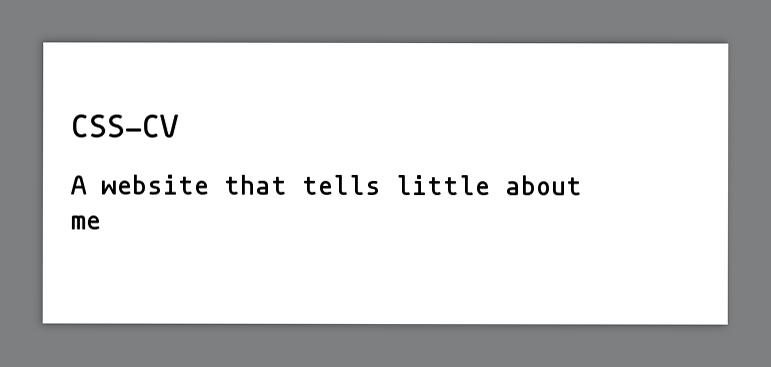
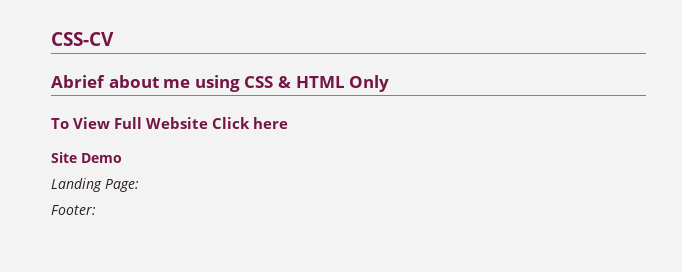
- A website that tells little about me
+ Abrief about me using CSS & HTML Only
+ To View Full Website Click here
+ Site Demo
+ Landing Page:
+ Footer:

